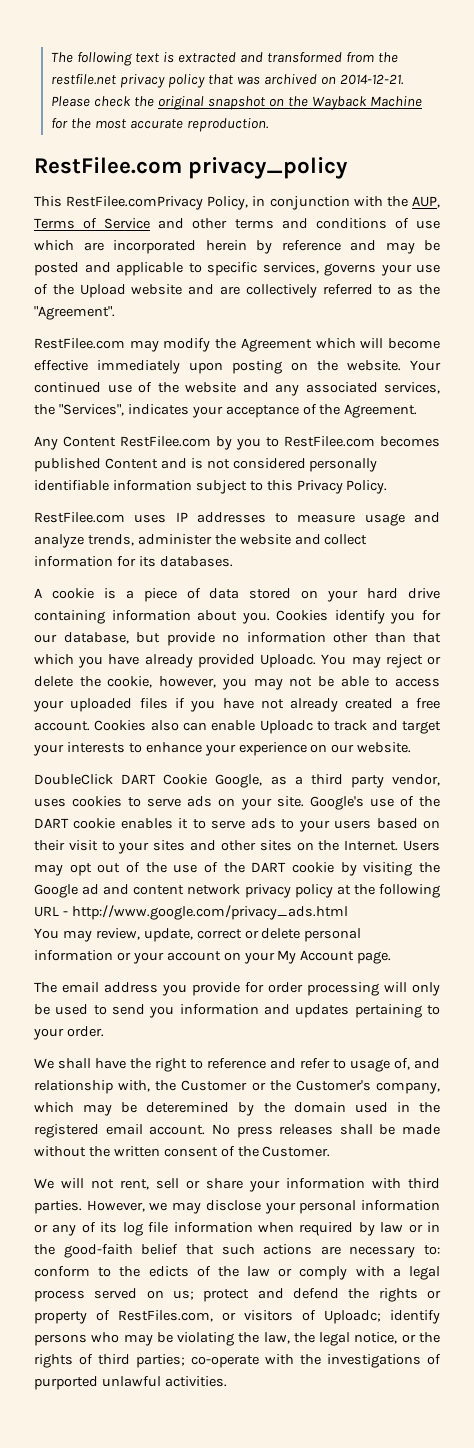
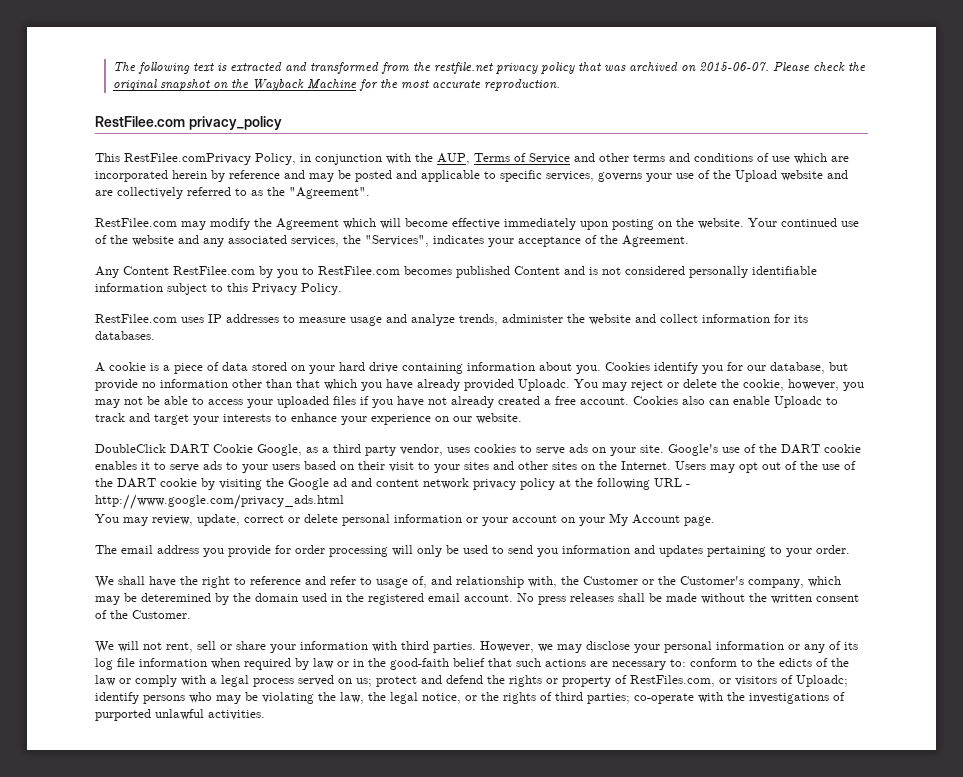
- The following text is extracted and transformed from the restfile.net privacy policy that was archived on 2014-12-21.
+ The following text is extracted and transformed from the restfile.net privacy policy that was archived on 2015-06-07.

